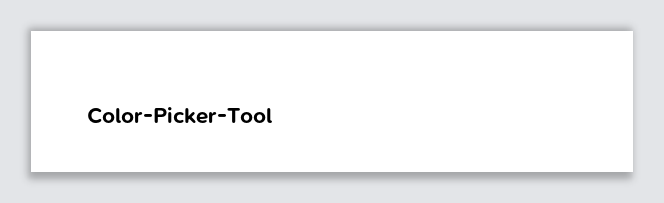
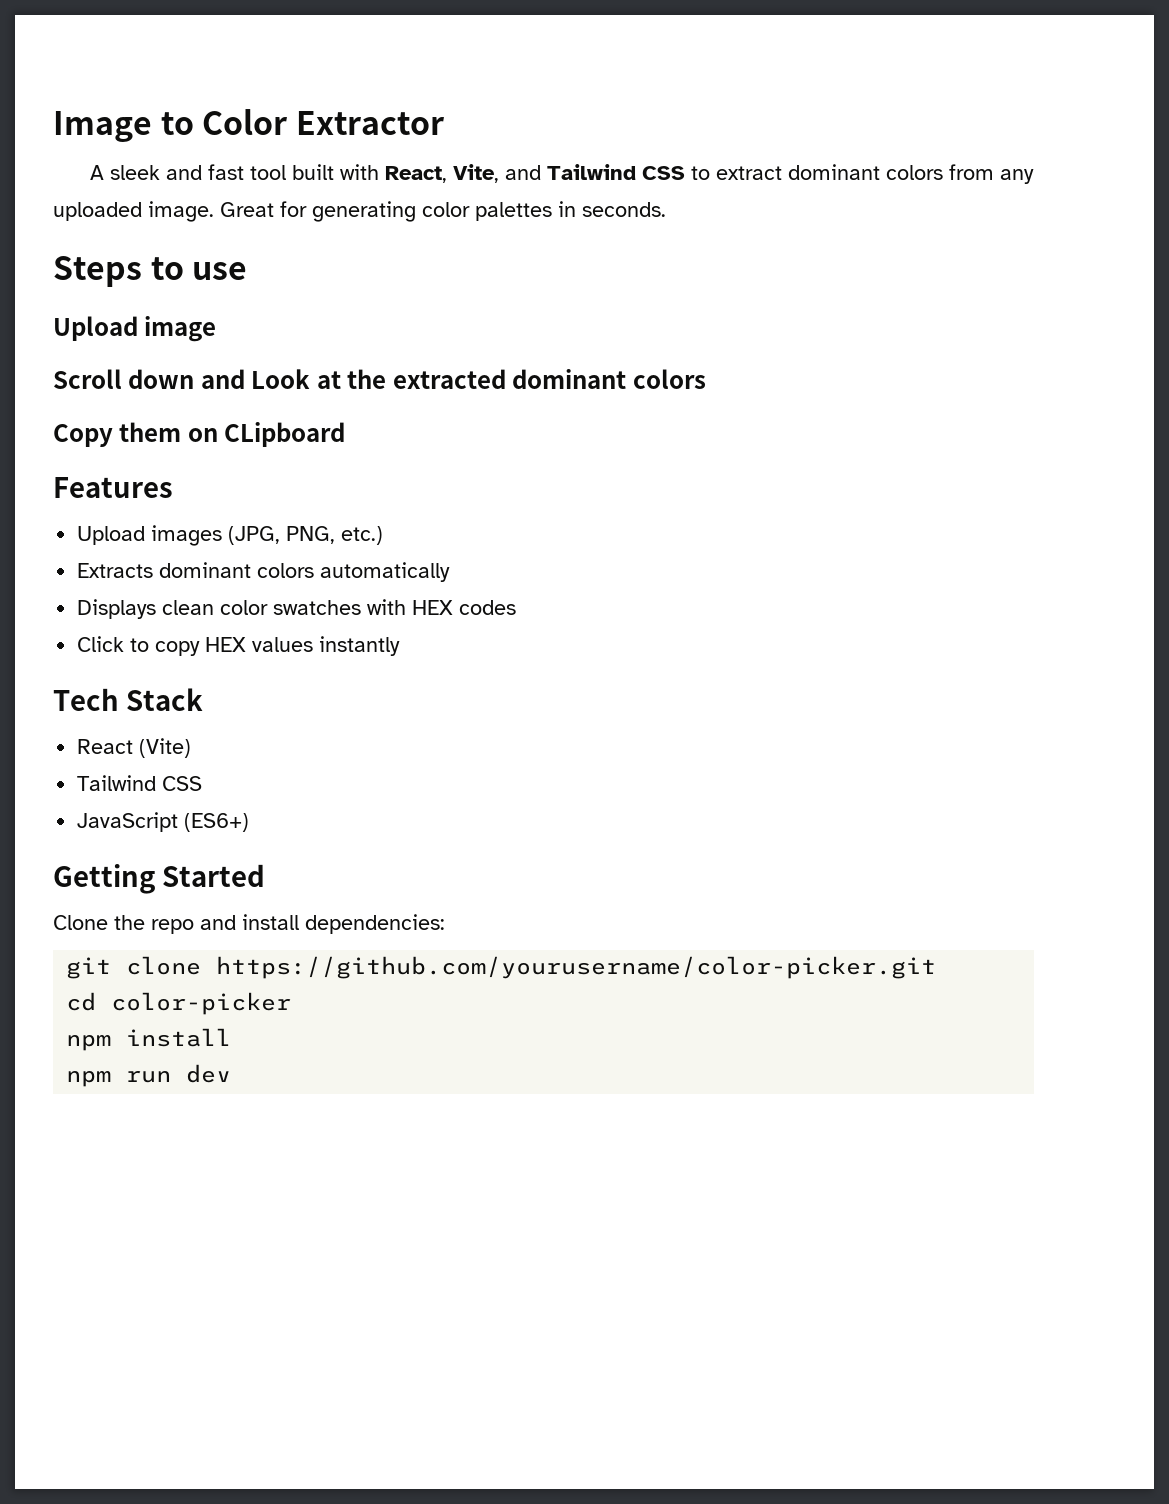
- Color-Picker-Tool
+ Image to Color Extractor
+ A sleek and fast tool built with React, Vite, and Tailwind CSS to extract dominant colors from any uploaded image. Great for generating color palettes in seconds.
+ Steps to use
+ Upload image
+ Scroll down and Look at the extracted dominant colors
+ Copy them on CLipboard
+ Features
+ Upload images (JPG, PNG, etc.)
+ Extracts dominant colors automatically
+ Displays clean color swatches with HEX codes
+ Click to copy HEX values instantly
+ Tech Stack
+ React (Vite)
+ Tailwind CSS
+ JavaScript (ES6+)
+ Getting Started
+ Clone the repo and install dependencies:
+ git clone https://github.com/yourusername/color-picker.git
+ cd color-picker
+ npm install
+ npm run dev

